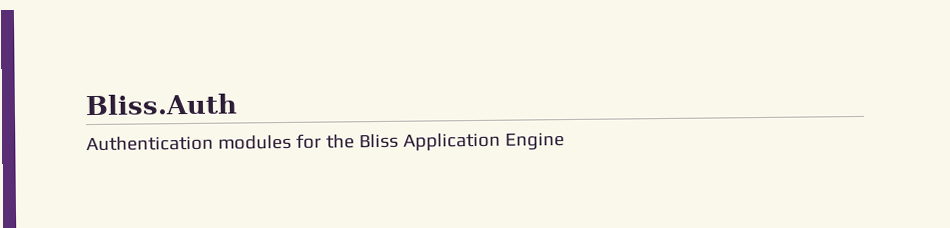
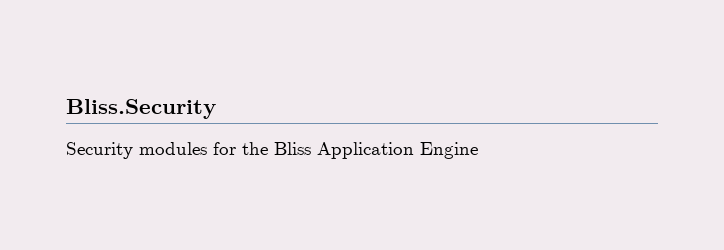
- Bliss.Auth
- Authentication modules for the Bliss Application Engine
+ Bliss.Security
+ Security modules for the Bliss Application Engine

